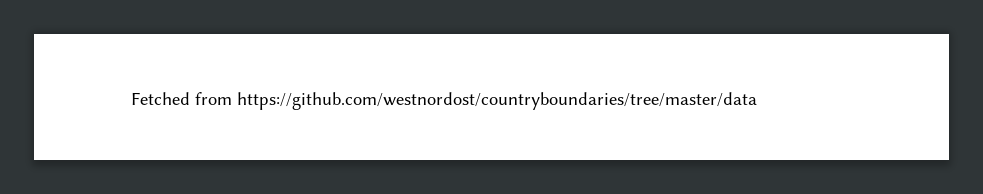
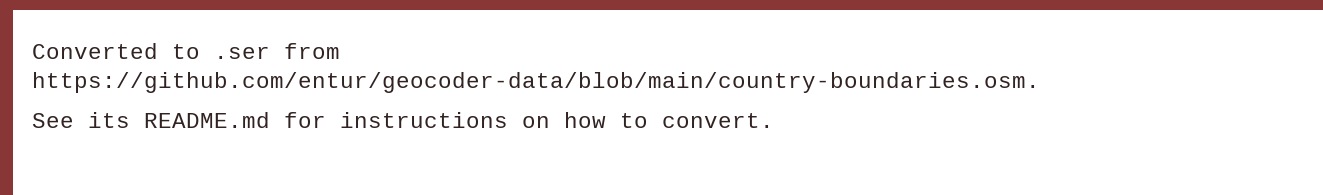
- Fetched from https://github.com/westnordost/countryboundaries/tree/master/data
+ Converted to .ser from https://github.com/entur/geocoder-data/blob/main/country-boundaries.osm.
+ See its README.md for instructions on how to convert.

